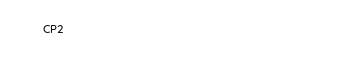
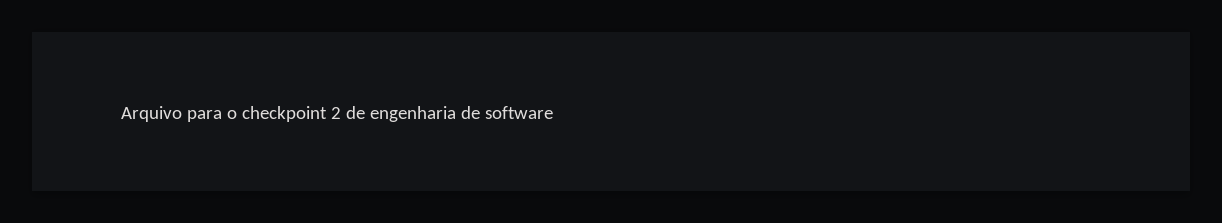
- CP2
+ Arquivo para o checkpoint 2 de engenharia de software

